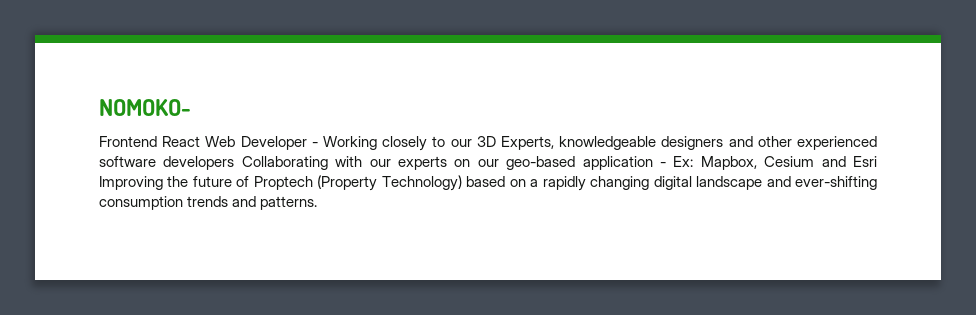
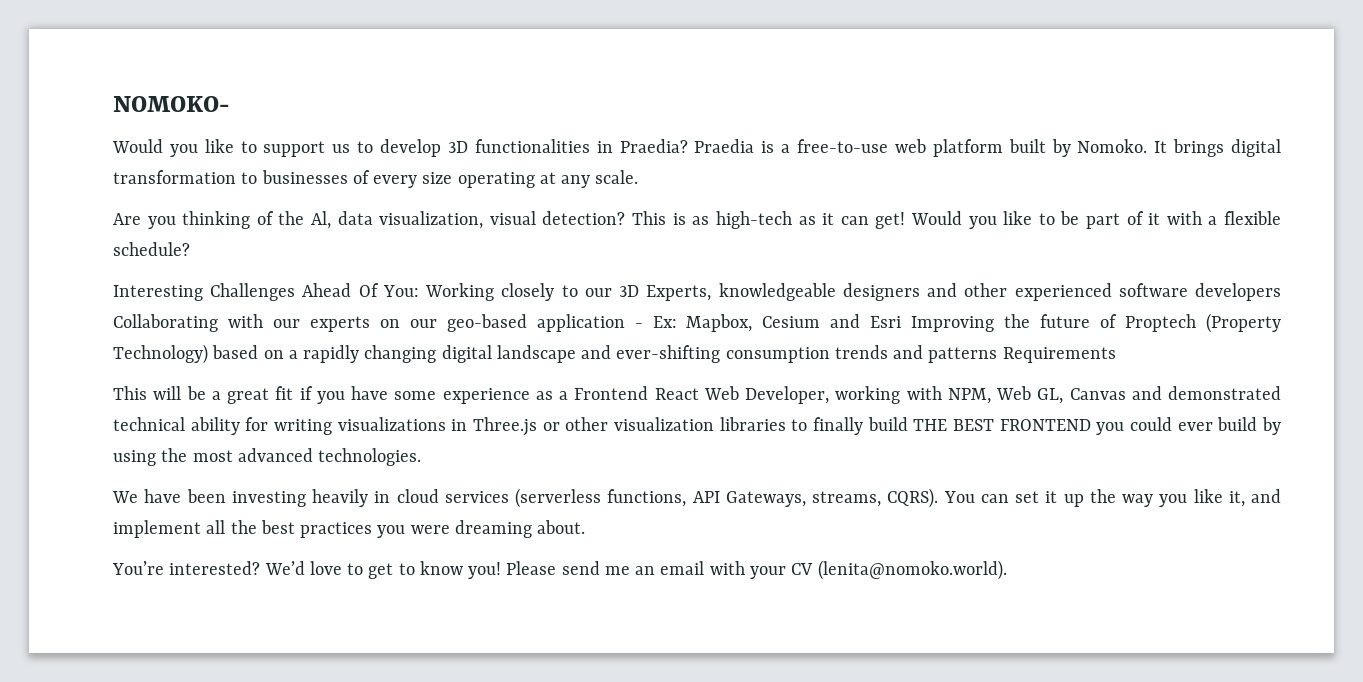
- Frontend React Web Developer - Working closely to our 3D Experts, knowledgeable designers and other experienced software developers Collaborating with our experts on our geo-based application - Ex: Mapbox, Cesium and Esri Improving the future of Proptech (Property Technology) based on a rapidly changing digital landscape and ever-shifting consumption trends and patterns.
+ Would you like to support us to develop 3D functionalities in Praedia? Praedia is a free-to-use web platform built by Nomoko. It brings digital transformation to businesses of every size operating at any scale.
+ Are you thinking of the Al, data visualization, visual detection? This is as high-tech as it can get! Would you like to be part of it with a flexible schedule?
+ Interesting Challenges Ahead Of You: Working closely to our 3D Experts, knowledgeable designers and other experienced software developers Collaborating with our experts on our geo-based application - Ex: Mapbox, Cesium and Esri Improving the future of Proptech (Property Technology) based on a rapidly changing digital landscape and ever-shifting consumption trends and patterns Requirements
+ This will be a great fit if you have some experience as a Frontend React Web Developer, working with NPM, Web GL, Canvas and demonstrated technical ability for writing visualizations in Three.js or other visualization libraries to finally build THE BEST FRONTEND you could ever build by using the most advanced technologies.
+ We have been investing heavily in cloud services (serverless functions, API Gateways, streams, CQRS). You can set it up the way you like it, and implement all the best practices you were dreaming about.
+ You’re interested? We’d love to get to know you! Please send me an email with your CV (lenita@nomoko.world).

